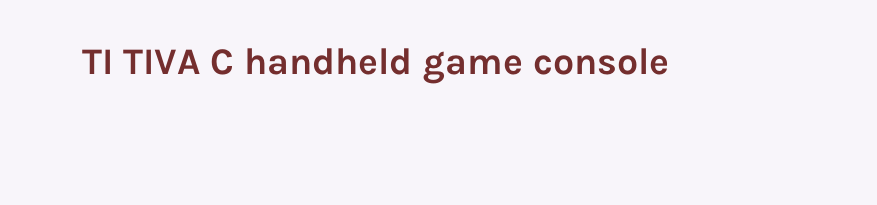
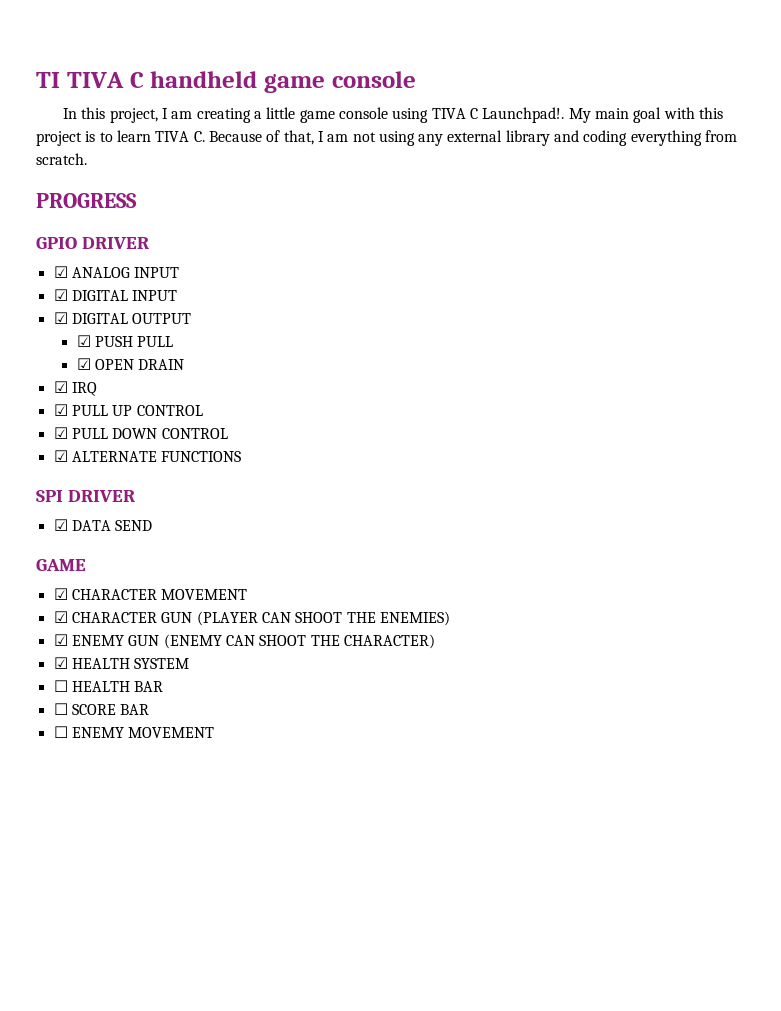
+ In this project, I am creating a little game console using TIVA C Launchpad!. My main goal with this project is to learn TIVA C. Because of that, I am not using any external library and coding everything from scratch.
+ PROGRESS
+ GPIO DRIVER
+ ☑ ANALOG INPUT
+ ☑ DIGITAL INPUT
+ ☑ DIGITAL OUTPUT
+ ☑ PUSH PULL
+ ☑ OPEN DRAIN
+ ☑ IRQ
+ ☑ PULL UP CONTROL
+ ☑ PULL DOWN CONTROL
+ ☑ ALTERNATE FUNCTIONS
+ SPI DRIVER
+ ☑ DATA SEND
+ GAME
+ ☑ CHARACTER MOVEMENT
+ ☑ CHARACTER GUN (PLAYER CAN SHOOT THE ENEMIES)
+ ☑ ENEMY GUN (ENEMY CAN SHOOT THE CHARACTER)
+ ☑ HEALTH SYSTEM
+ ☐ HEALTH BAR
+ ☐ SCORE BAR
+ ☐ ENEMY MOVEMENT

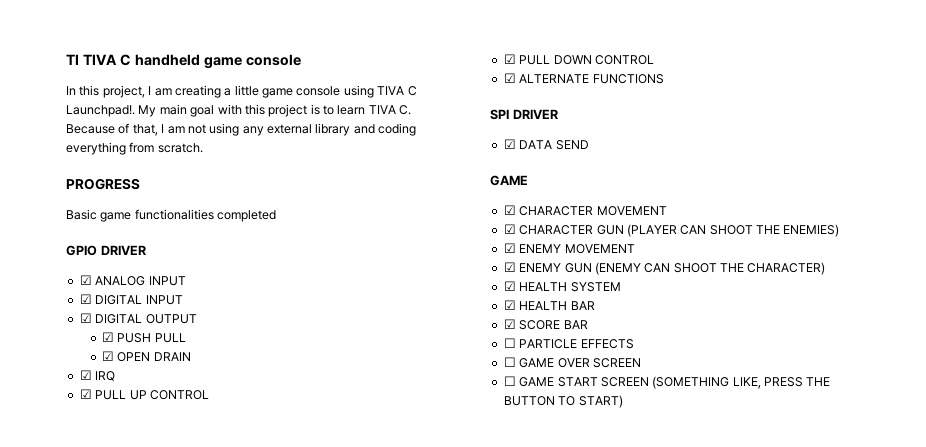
+ Basic game functionalities completed
+ ☑ ENEMY MOVEMENT
- ☐ HEALTH BAR
+ ☑ HEALTH BAR
- ☐ SCORE BAR
+ ☑ SCORE BAR
- ☐ ENEMY MOVEMENT
+ ☐ PARTICLE EFFECTS
+ ☐ GAME OVER SCREEN
+ ☐ GAME START SCREEN (SOMETHING LIKE, PRESS THE BUTTON TO START)

